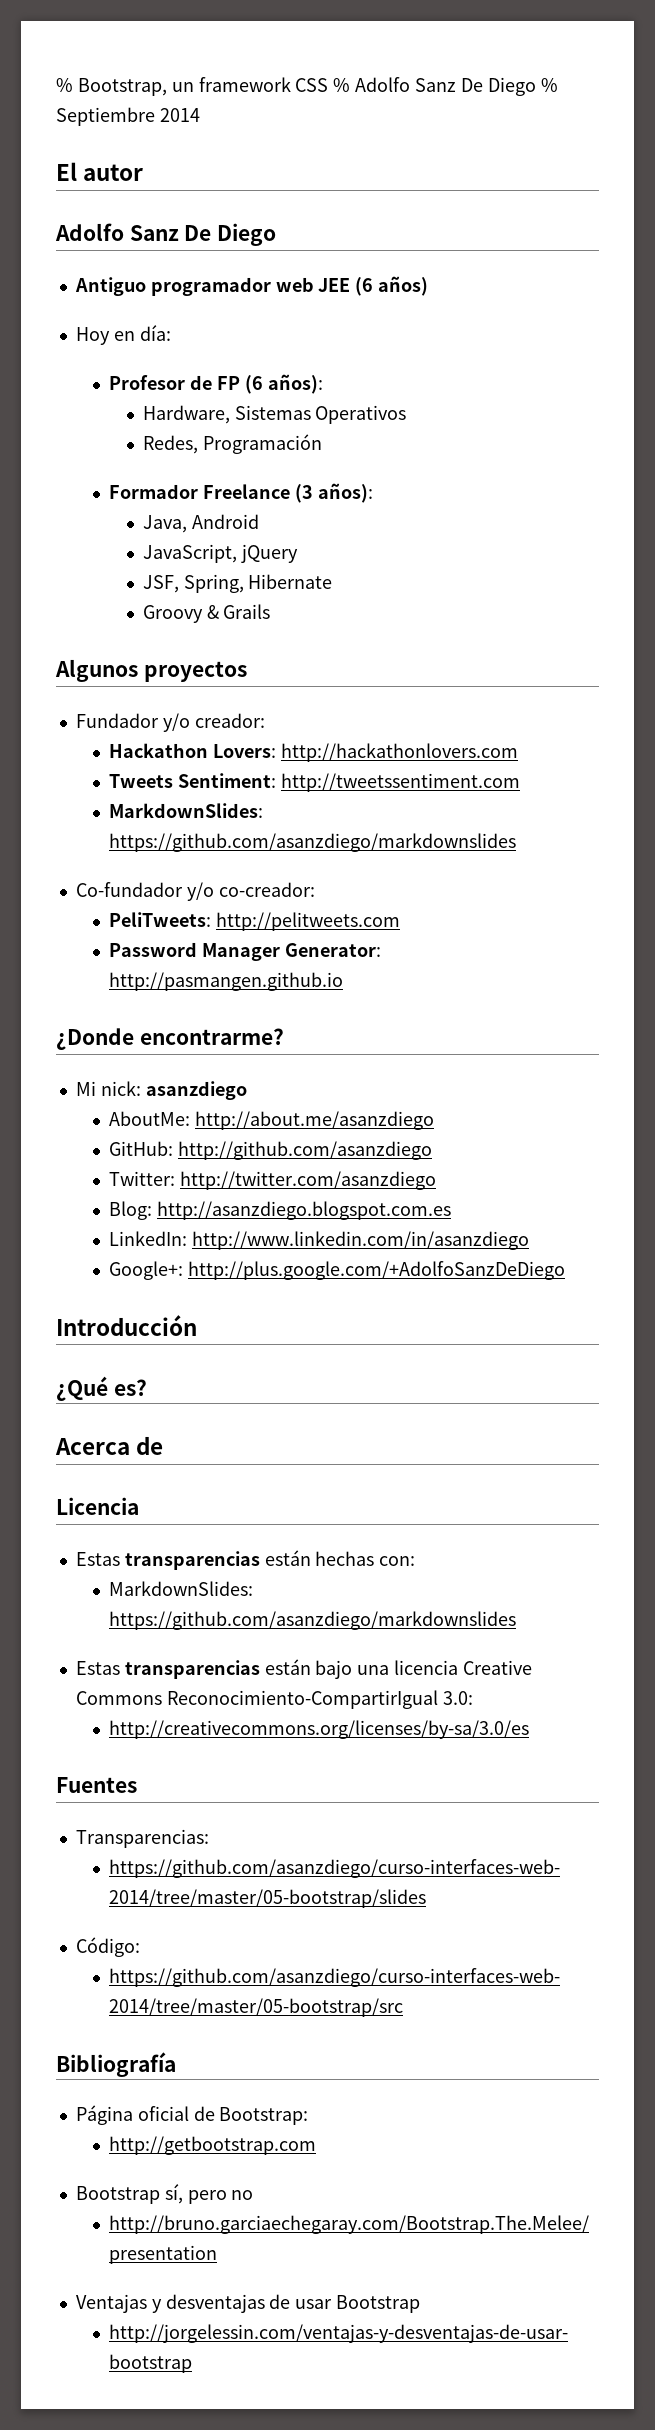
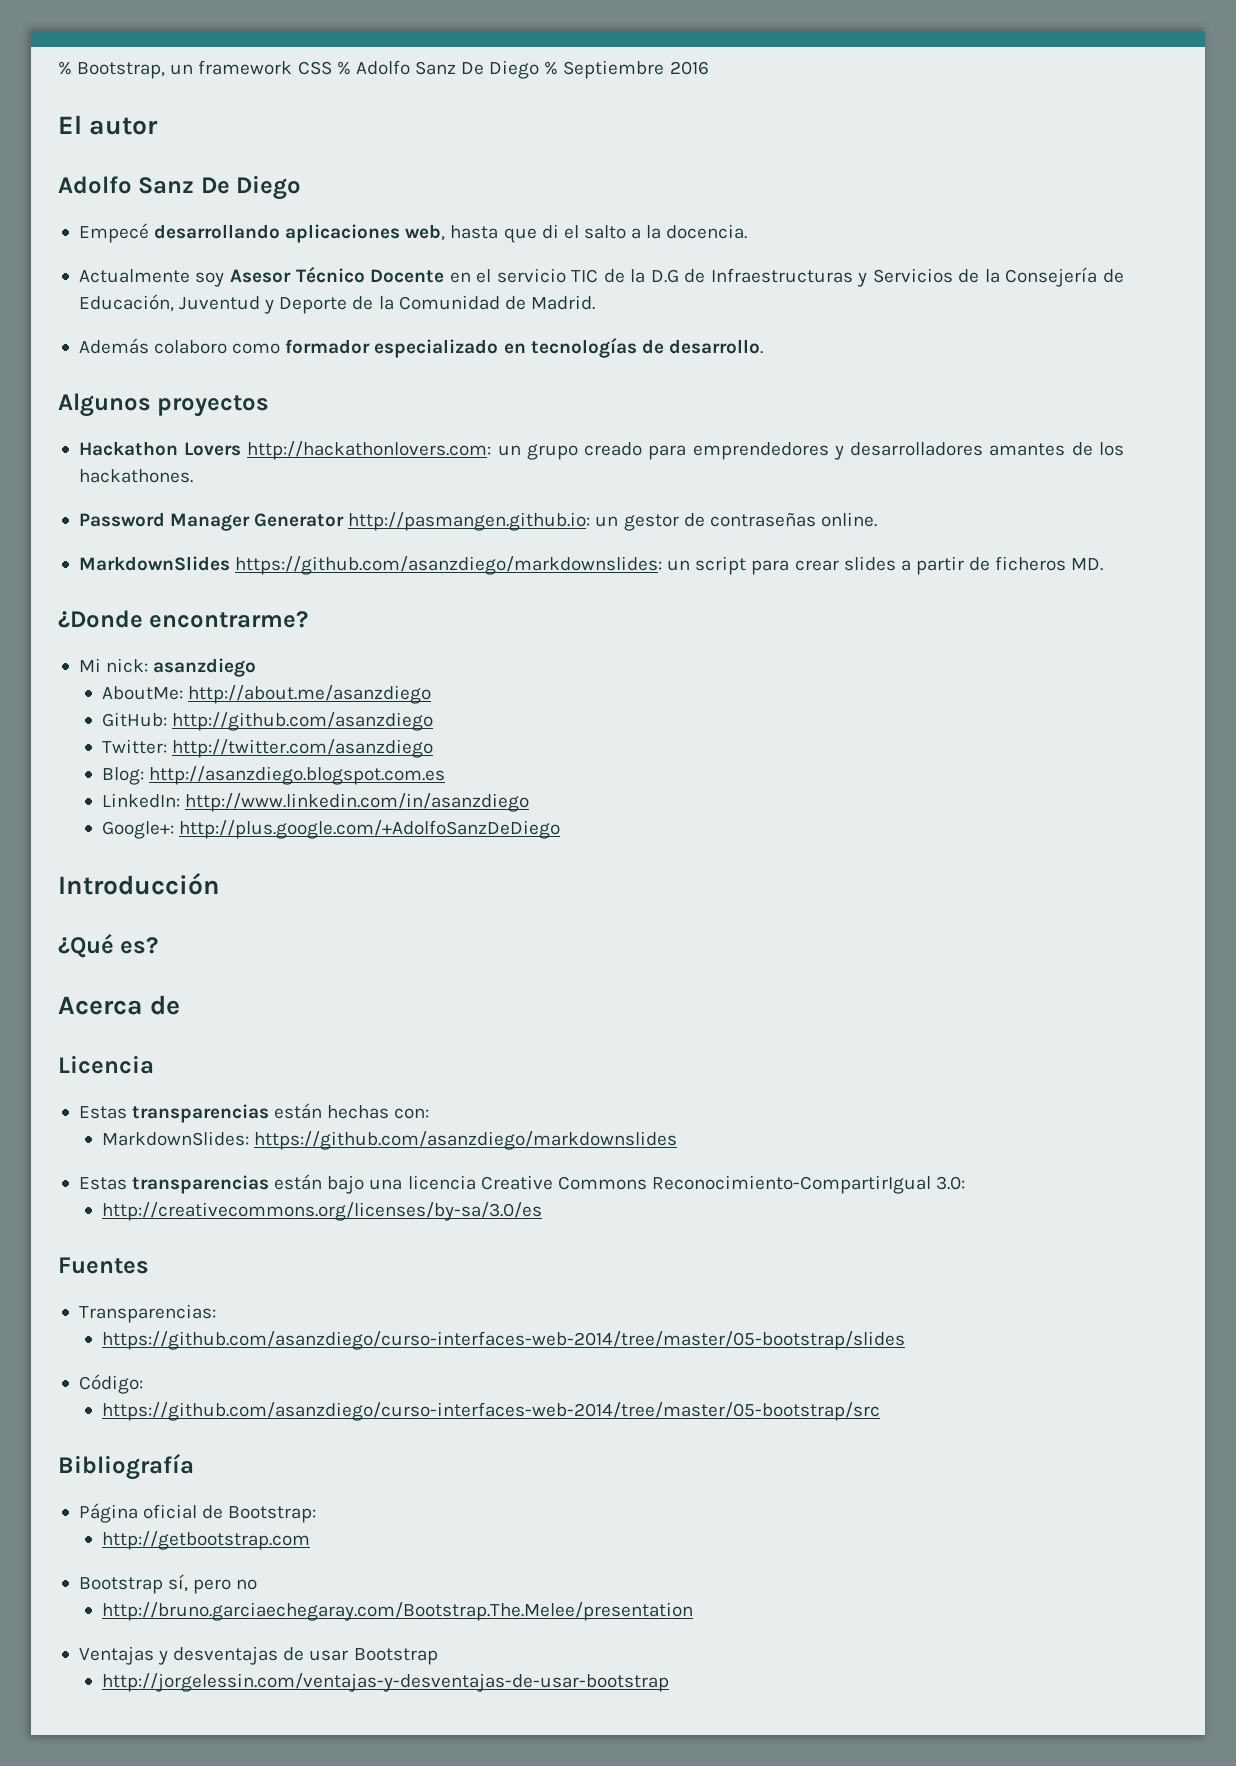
- % Bootstrap, un framework CSS % Adolfo Sanz De Diego % Septiembre 2014
+ % Bootstrap, un framework CSS % Adolfo Sanz De Diego % Septiembre 2016
- Antiguo programador web JEE (6 años)
- Hoy en día:
- Profesor de FP (6 años):
- Hardware, Sistemas Operativos
- Redes, Programación
- Formador Freelance (3 años):
- Java, Android
- JavaScript, jQuery
- JSF, Spring, Hibernate
- Groovy & Grails
+ Empecé desarrollando aplicaciones web, hasta que di el salto a la docencia.
+ Actualmente soy Asesor Técnico Docente en el servicio TIC de la D.G de Infraestructuras y Servicios de la Consejería de Educación, Juventud y Deporte de la Comunidad de Madrid.
+ Además colaboro como formador especializado en tecnologías de desarrollo.
  Algunos proyectos
- Fundador y/o creador:
- Hackathon Lovers: http://hackathonlovers.com
- Tweets Sentiment: http://tweetssentiment.com
- MarkdownSlides: https://github.com/asanzdiego/markdownslides
- Co-fundador y/o co-creador:
- PeliTweets: http://pelitweets.com
- Password Manager Generator: http://pasmangen.github.io
+ Hackathon Lovers http://hackathonlovers.com: un grupo creado para emprendedores y desarrolladores amantes de los hackathones.
+ Password Manager Generator http://pasmangen.github.io: un gestor de contraseñas online.
+ MarkdownSlides https://github.com/asanzdiego/markdownslides: un script para crear slides a partir de ficheros MD.

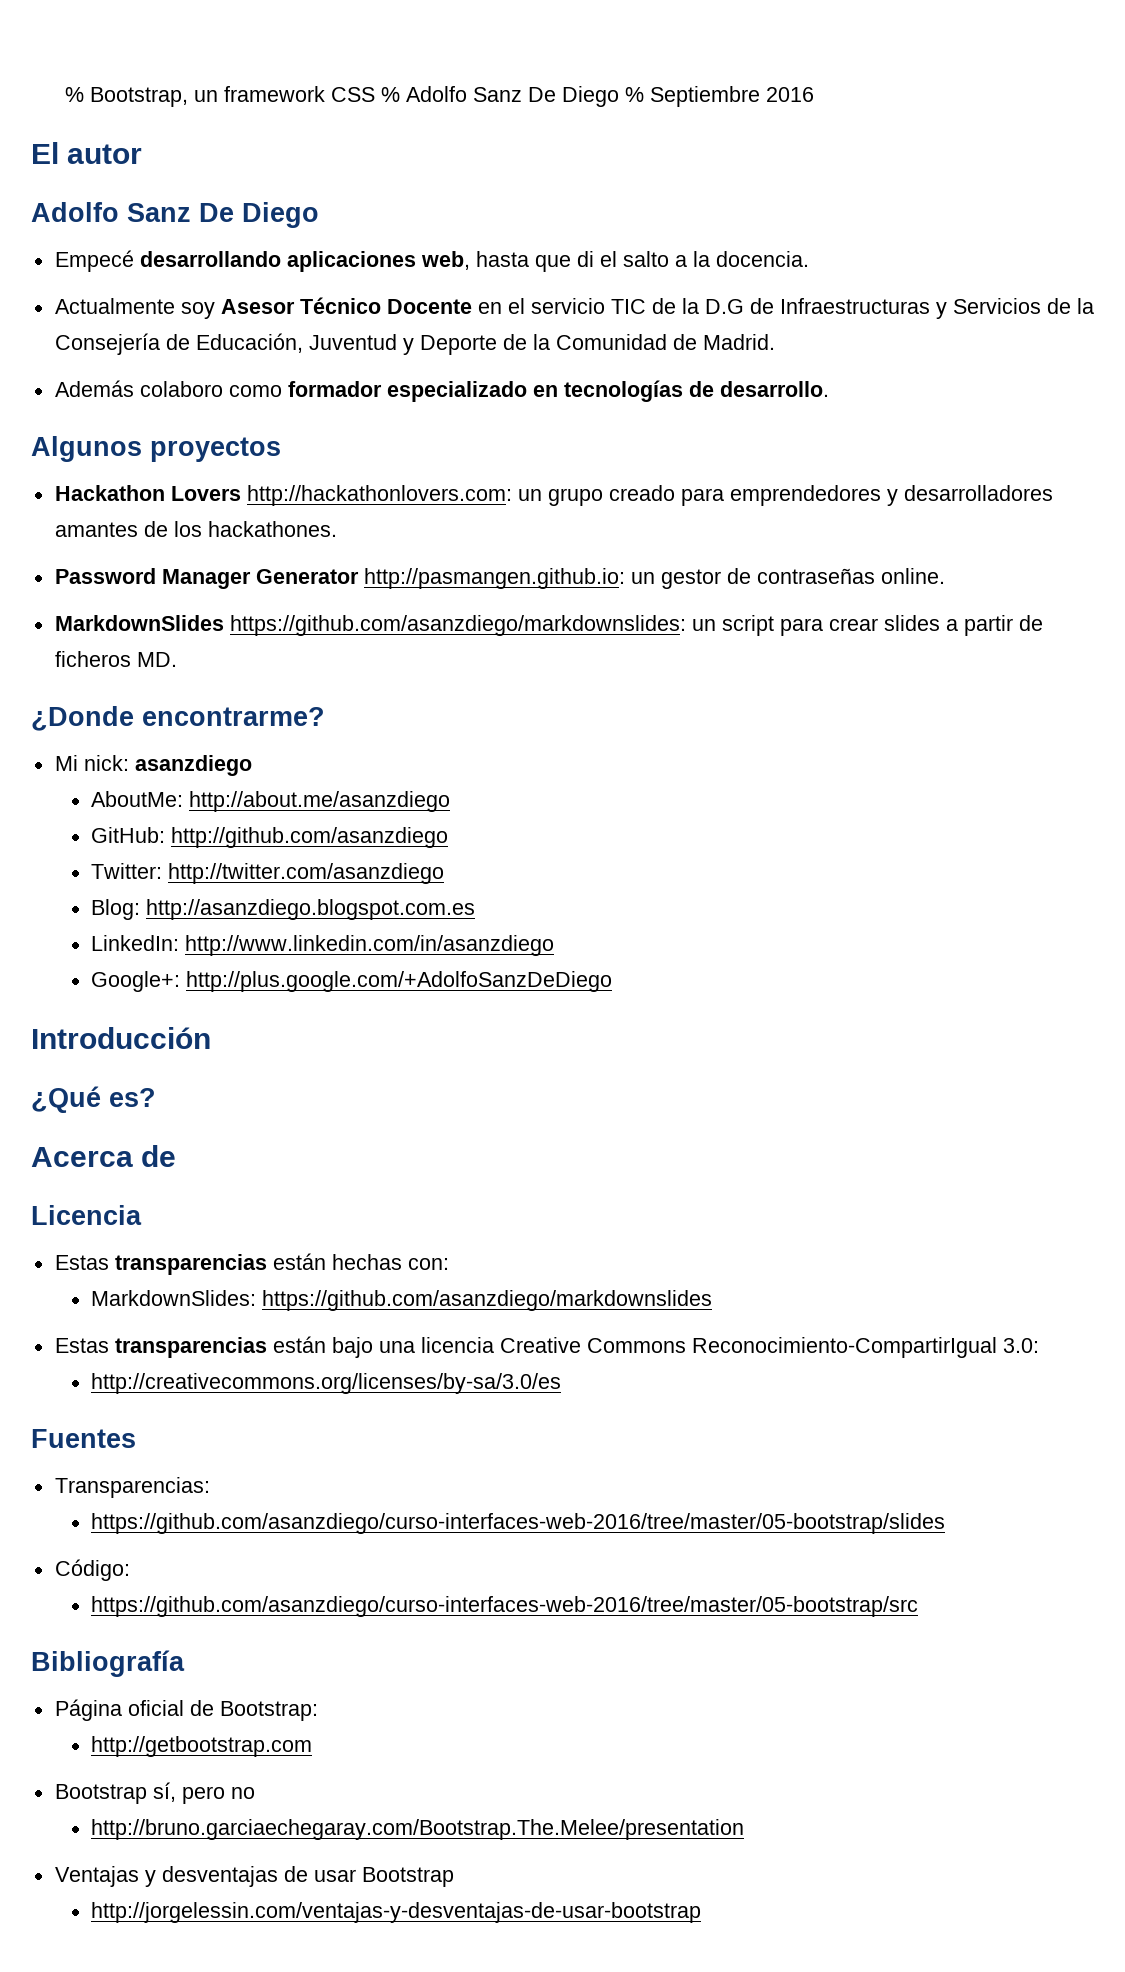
- https://github.com/asanzdiego/curso-interfaces-web-2014/tree/master/05-bootstrap/slides
+ https://github.com/asanzdiego/curso-interfaces-web-2016/tree/master/05-bootstrap/slides
- https://github.com/asanzdiego/curso-interfaces-web-2014/tree/master/05-bootstrap/src
+ https://github.com/asanzdiego/curso-interfaces-web-2016/tree/master/05-bootstrap/src

